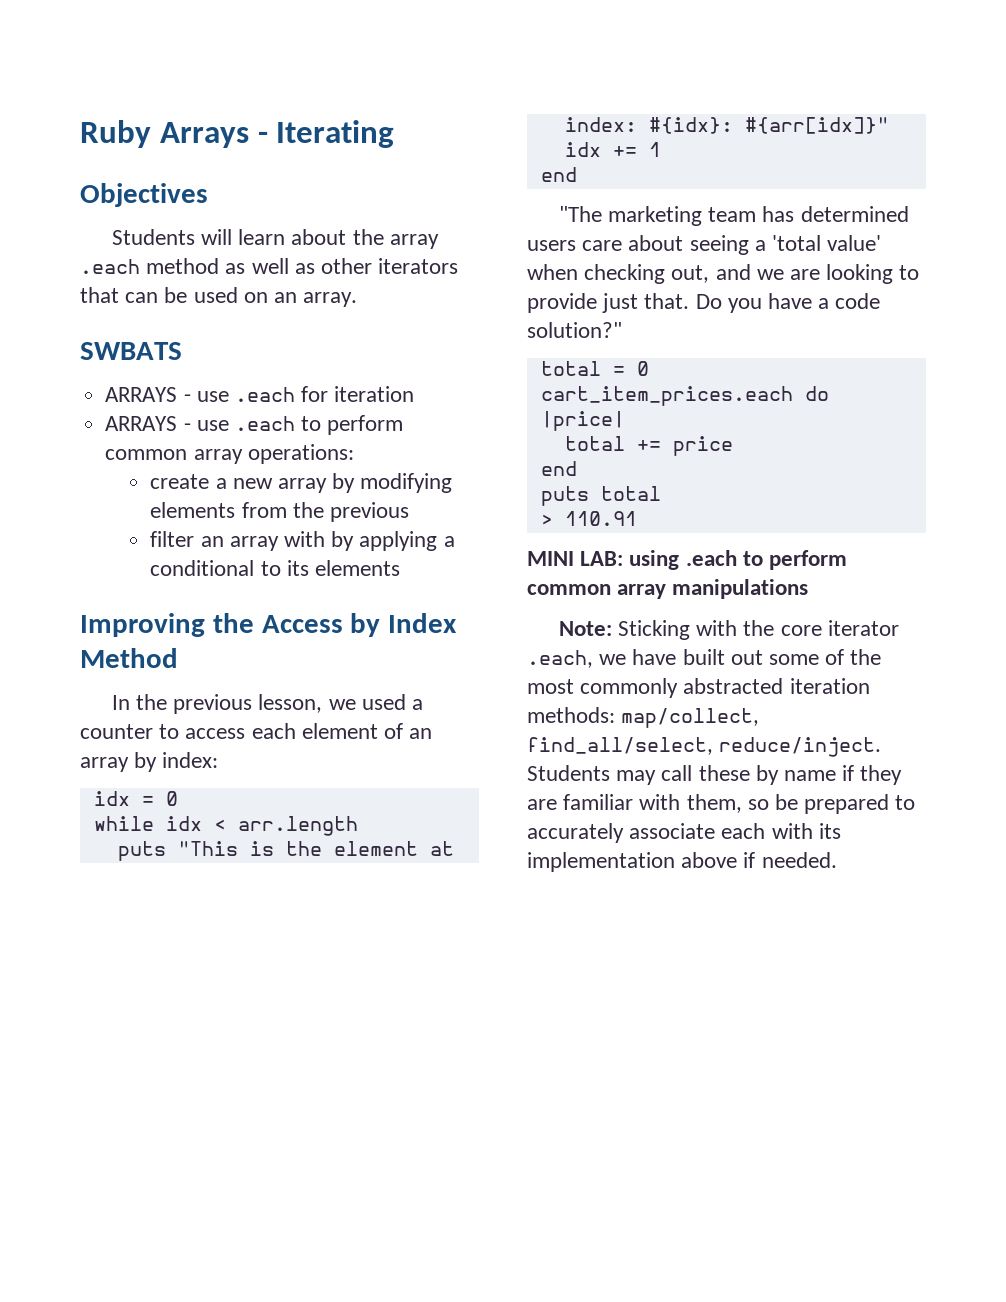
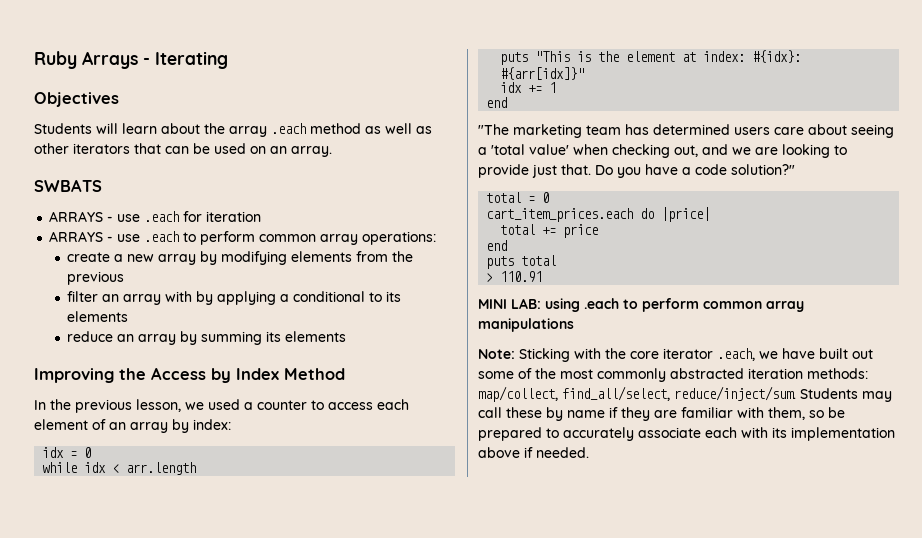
+ reduce an array by summing its elements
- Note: Sticking with the core iterator .each, we have built out some of the most commonly abstracted iteration methods: map/collect, find_all/select, reduce/inject.
+ Note: Sticking with the core iterator .each, we have built out some of the most commonly abstracted iteration methods: map/collect, find_all/select, reduce/inject/sum.

